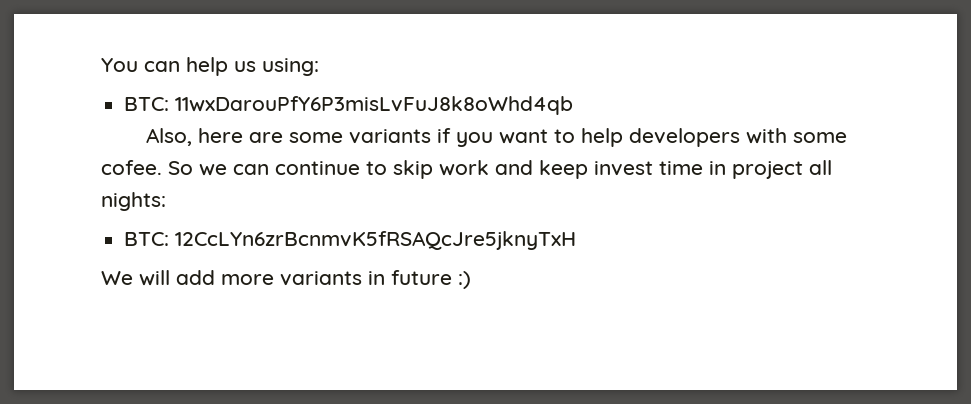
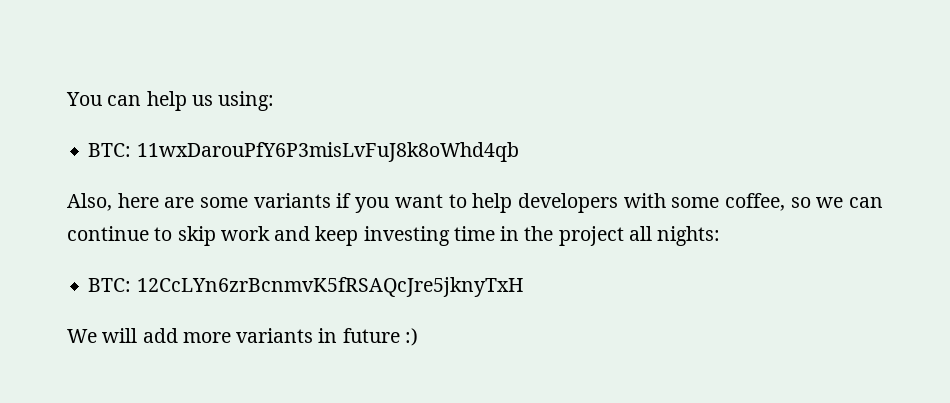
- Also, here are some variants if you want to help developers with some cofee. So we can continue to skip work and keep invest time in project all nights:
+ Also, here are some variants if you want to help developers with some coffee, so we can continue to skip work and keep investing time in the project all nights:

